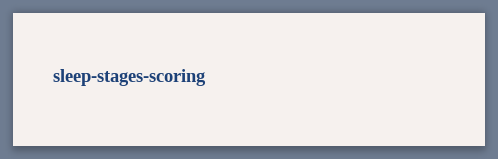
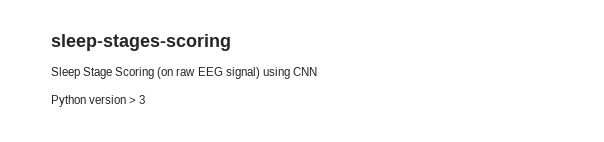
+ Sleep Stage Scoring (on raw EEG signal) using CNN
+ Python version > 3

